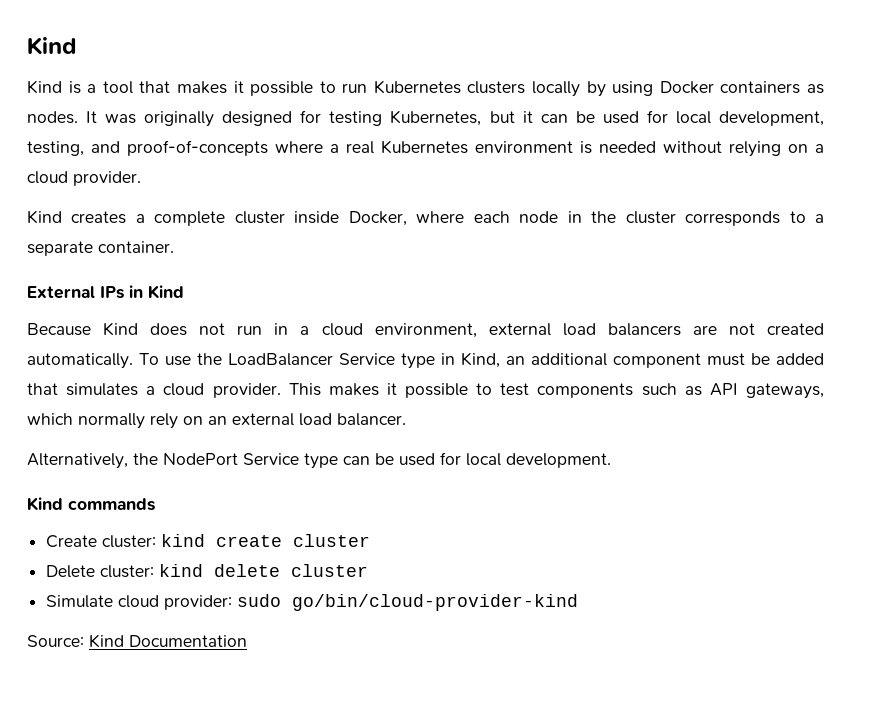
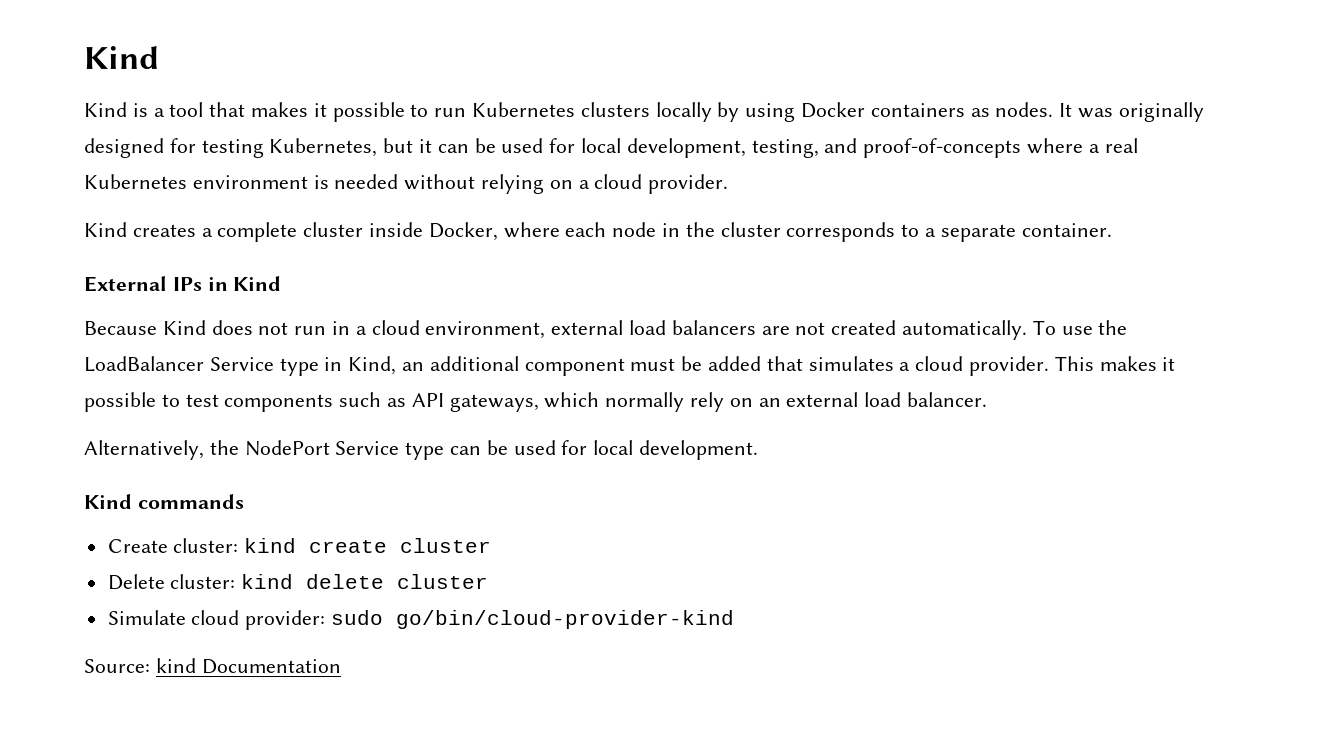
- Source: Kind Documentation
+ Source: kind Documentation

